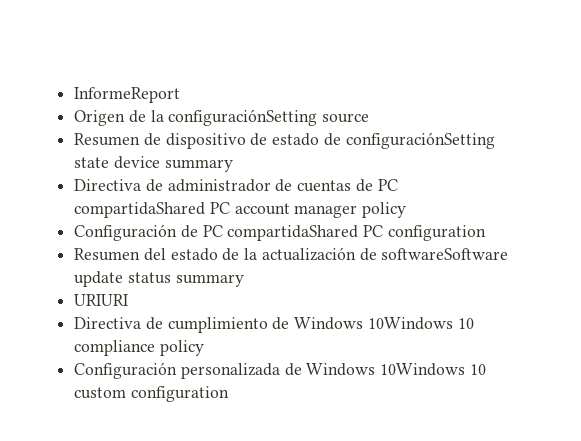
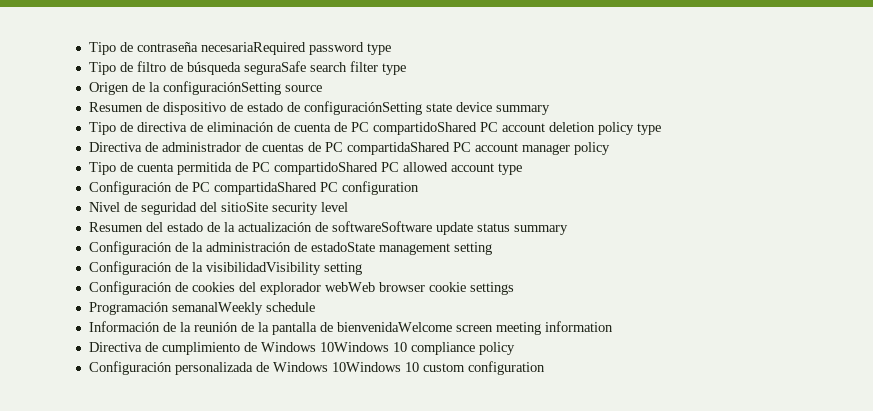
- InformeReport
+ Tipo de contraseña necesariaRequired password type
+ Tipo de filtro de búsqueda seguraSafe search filter type
+ Tipo de directiva de eliminación de cuenta de PC compartidoShared PC account deletion policy type
+ Tipo de cuenta permitida de PC compartidoShared PC allowed account type
+ Nivel de seguridad del sitioSite security level
- URIURI
+ Configuración de la administración de estadoState management setting
+ Configuración de la visibilidadVisibility setting
+ Configuración de cookies del explorador webWeb browser cookie settings
+ Programación semanalWeekly schedule
+ Información de la reunión de la pantalla de bienvenidaWelcome screen meeting information

